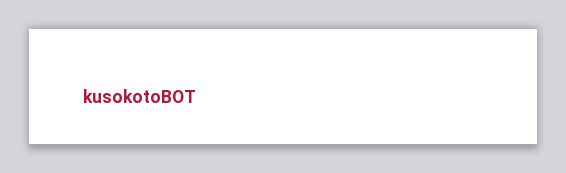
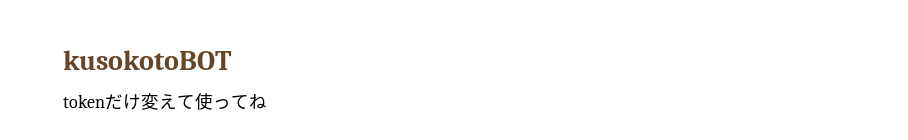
+ tokenだけ変えて使ってね

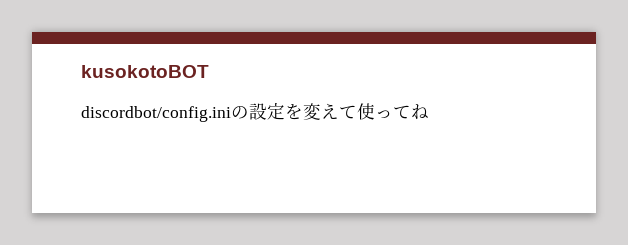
- tokenだけ変えて使ってね
+ discordbot/config.iniの設定を変えて使ってね

